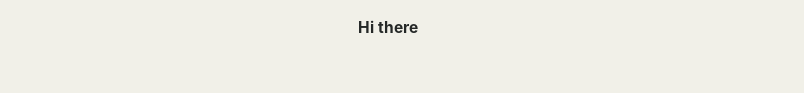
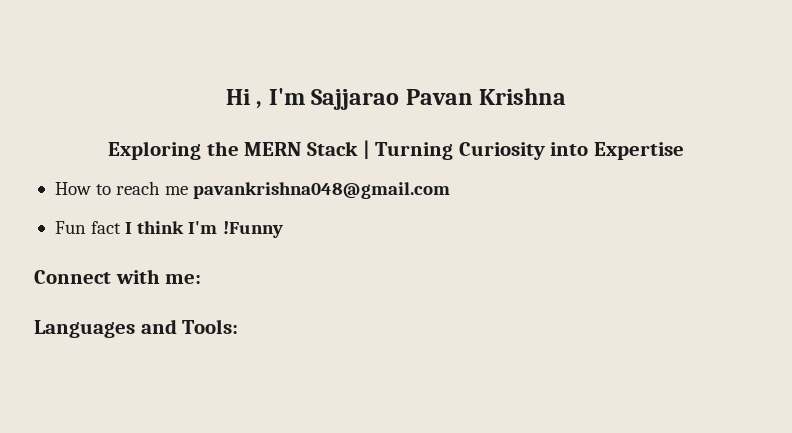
- Hi there
+ Hi , I'm Sajjarao Pavan Krishna
+ Exploring the MERN Stack | Turning Curiosity into Expertise
+ How to reach me pavankrishna048@gmail.com
+ Fun fact I think I'm !Funny
+ Connect with me:
+ Languages and Tools:

